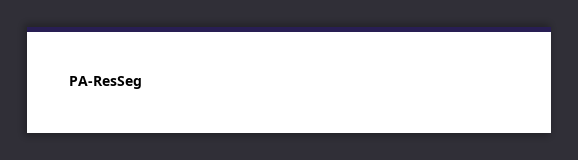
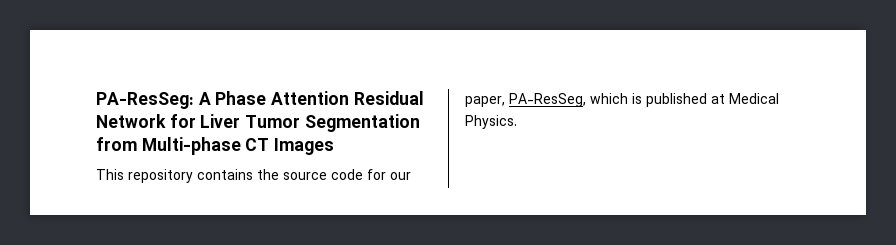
- PA-ResSeg
+ PA-ResSeg: A Phase Attention Residual Network for Liver Tumor Segmentation from Multi-phase CT Images
+ This repository contains the source code for our paper, PA-ResSeg, which is published at Medical Physics.

